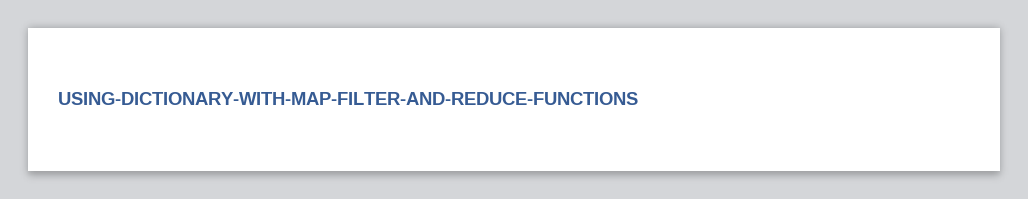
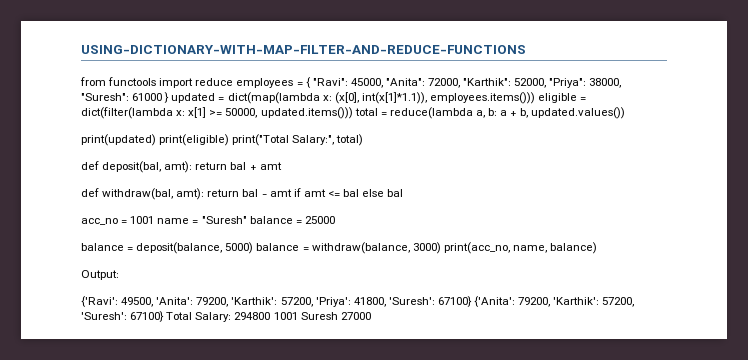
+ from functools import reduce employees = { "Ravi": 45000, "Anita": 72000, "Karthik": 52000, "Priya": 38000, "Suresh": 61000 } updated = dict(map(lambda x: (x[0], int(x[1]*1.1)), employees.items())) eligible = dict(filter(lambda x: x[1] >= 50000, updated.items())) total = reduce(lambda a, b: a + b, updated.values())
+ print(updated) print(eligible) print("Total Salary:", total)
+ def deposit(bal, amt): return bal + amt
+ def withdraw(bal, amt): return bal - amt if amt <= bal else bal
+ acc_no = 1001 name = "Suresh" balance = 25000
+ balance = deposit(balance, 5000) balance = withdraw(balance, 3000) print(acc_no, name, balance)
+ Output:
+ {'Ravi': 49500, 'Anita': 79200, 'Karthik': 57200, 'Priya': 41800, 'Suresh': 67100} {'Anita': 79200, 'Karthik': 57200, 'Suresh': 67100} Total Salary: 294800 1001 Suresh 27000

